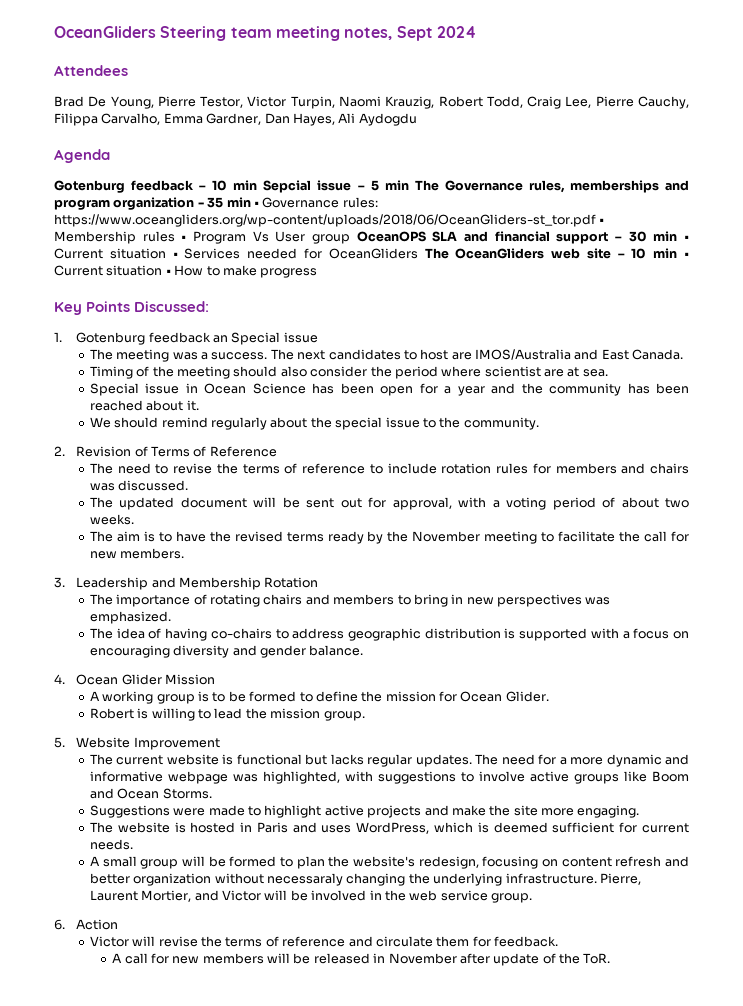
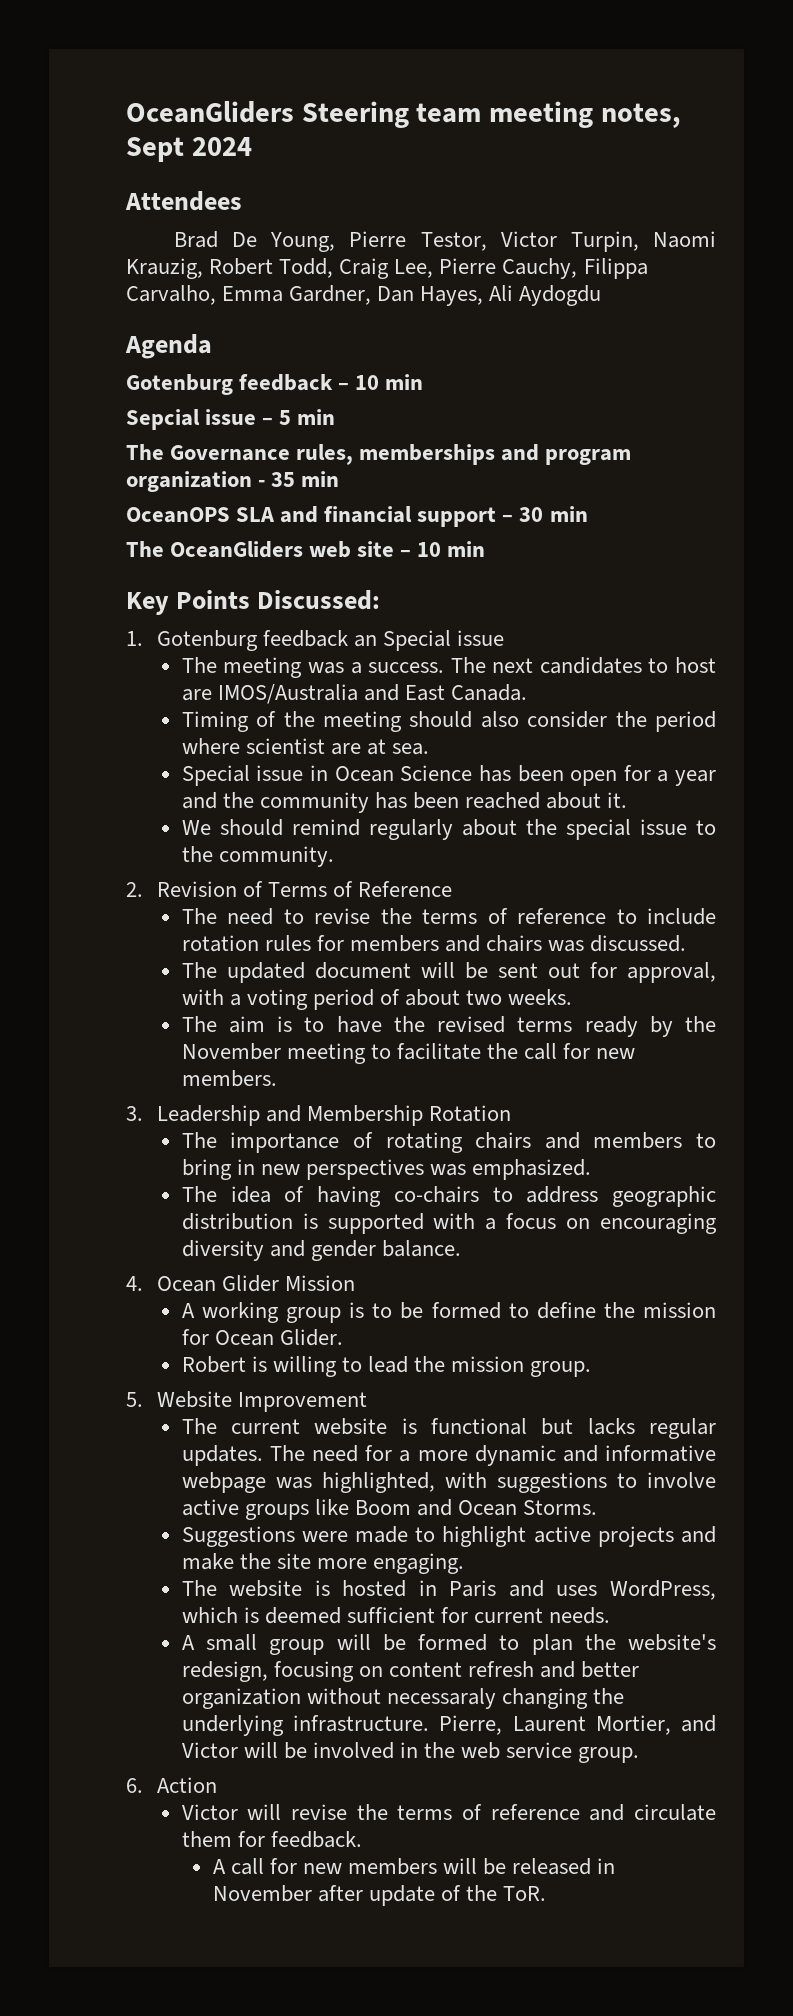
- Gotenburg feedback – 10 min Sepcial issue – 5 min The Governance rules, memberships and program organization - 35 min • Governance rules: https://www.oceangliders.org/wp-content/uploads/2018/06/OceanGliders-st_tor.pdf • Membership rules • Program Vs User group OceanOPS SLA and financial support – 30 min • Current situation • Services needed for OceanGliders The OceanGliders web site – 10 min • Current situation • How to make progress
+ Gotenburg feedback – 10 min
+ Sepcial issue – 5 min
+ The Governance rules, memberships and program organization - 35 min
+ OceanOPS SLA and financial support – 30 min
+ The OceanGliders web site – 10 min

